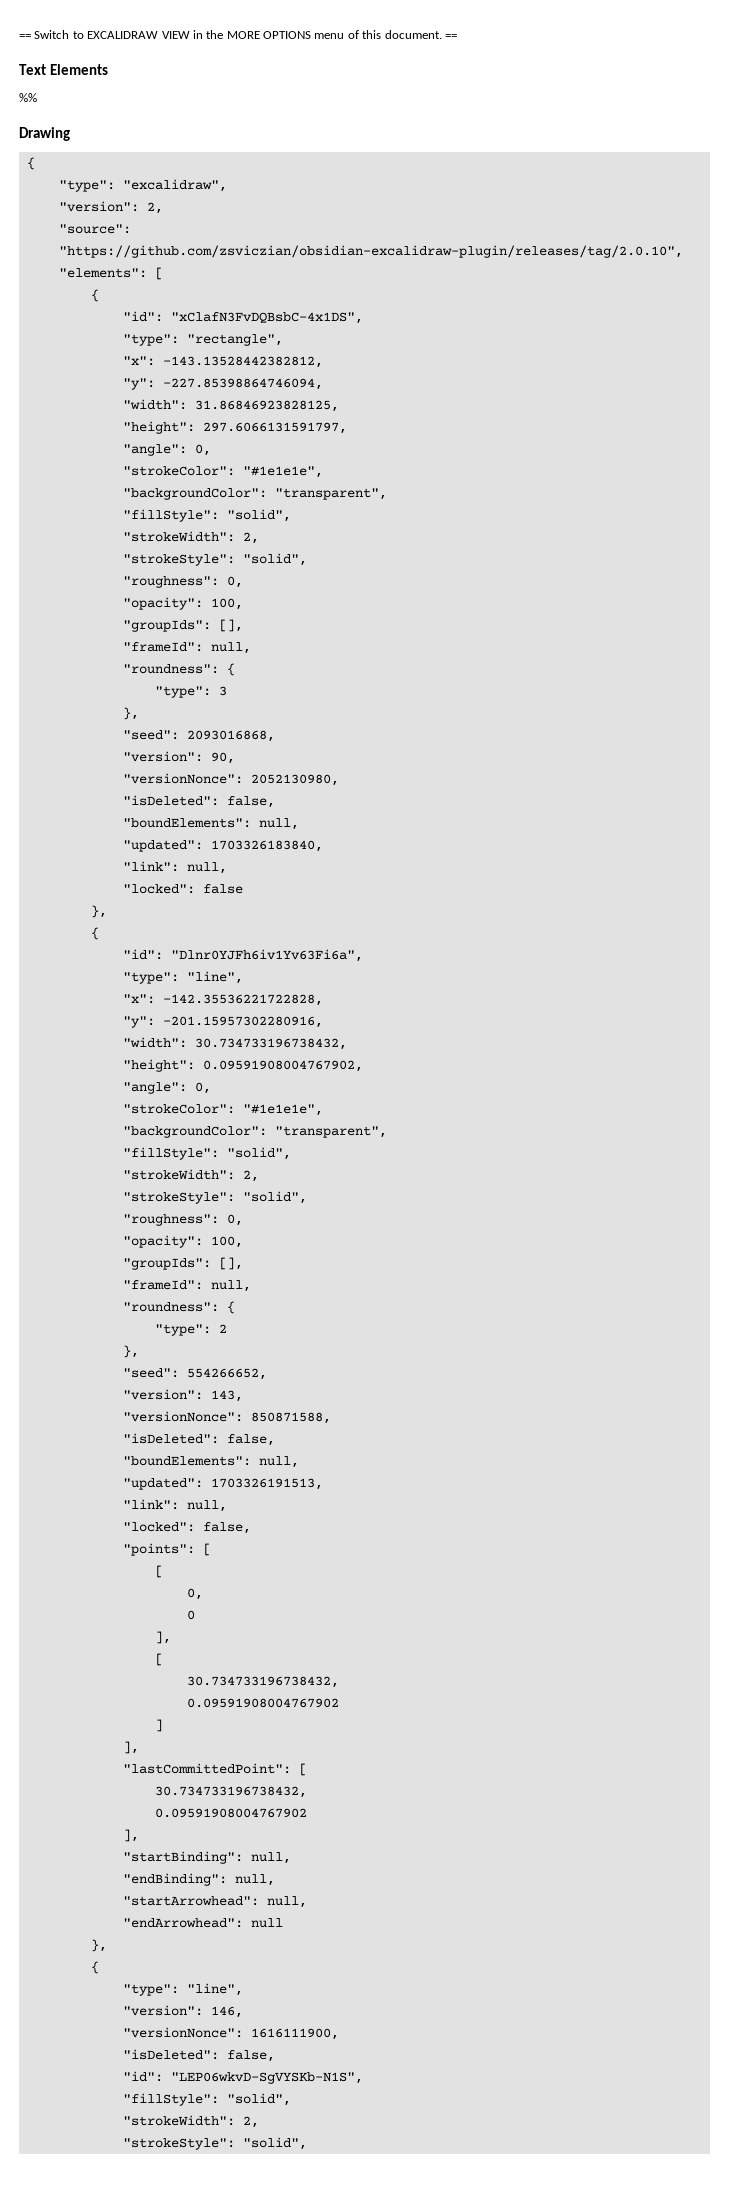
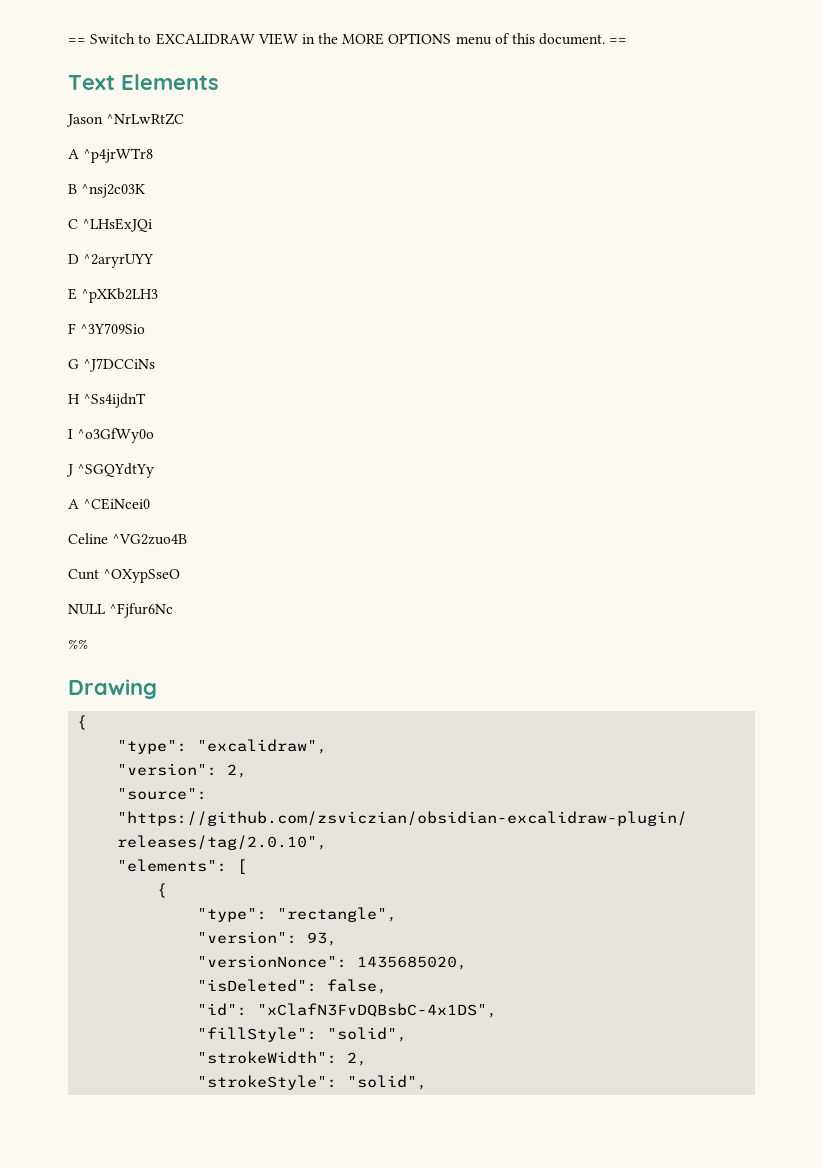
+ Jason ^NrLwRtZC
+ A ^p4jrWTr8
+ B ^nsj2c03K
+ C ^LHsExJQi
+ D ^2aryrUYY
+ E ^pXKb2LH3
+ F ^3Y709Sio
+ G ^J7DCCiNs
+ H ^Ss4ijdnT
+ I ^o3GfWy0o
+ J ^SGQYdtYy
+ A ^CEiNcei0
+ Celine ^VG2zuo4B
+ Cunt ^OXypSseO
+ NULL ^Fjfur6Nc
- "id": "xClafN3FvDQBsbC-4x1DS",
- "x": -143.13528442382812,
- "y": -227.85398864746094,
- "width": 31.86846923828125,
- "height": 297.6066131591797,
- "angle": 0,
- "strokeColor": "#1e1e1e",
- "backgroundColor": "transparent",
- "fillStyle": "solid",
- "strokeWidth": 2,
- "strokeStyle": "solid",
- "roughness": 0,
- "opacity": 100,
- "groupIds": [],
- "frameId": null,
- "roundness": {
- "type": 3
- },
- "seed": 2093016868,
- "version": 90,
- "versionNonce": 2052130980,
+ "version": 93,
+ "versionNonce": 1435685020,
  "isDeleted": false,
- "boundElements": null,
- "updated": 1703326183840,
- "link": null,
- "locked": false
- },
- {
- "id": "Dlnr0YJFh6iv1Yv63Fi6a",
- "type": "line",
- "x": -142.35536221722828,
- "y": -201.15957302280916,
- "width": 30.734733196738432,
- "height": 0.09591908004767902,
- "angle": 0,
- "strokeColor": "#1e1e1e",
- "backgroundColor": "transparent",
- "fillStyle": "solid",
- "strokeWidth": 2,
- "strokeStyle": "solid",
- "roughness": 0,
- "opacity": 100,
- "groupIds": [],
- "frameId": null,
- "roundness": {
- "type": 2
- },
- "seed": 554266652,
- "version": 143,
- "versionNonce": 850871588,
- "isDeleted": false,
- "boundElements": null,
- "updated": 1703326191513,
- "link": null,
- "locked": false,
- "points": [
- [
- 0,
- 0
- ],
- [
- 30.734733196738432,
- 0.09591908004767902
- ]
- ],
- "lastCommittedPoint": [
- 30.734733196738432,
- 0.09591908004767902
- ],
- "startBinding": null,
- "endBinding": null,
- "startArrowhead": null,
- "endArrowhead": null
- },
- {
- "type": "line",
- "version": 146,
- "versionNonce": 1616111900,
- "isDeleted": false,
- "id": "LEP06wkvD-SgVYSKb-N1S",
+ "id": "xClafN3FvDQBsbC-4x1DS",

